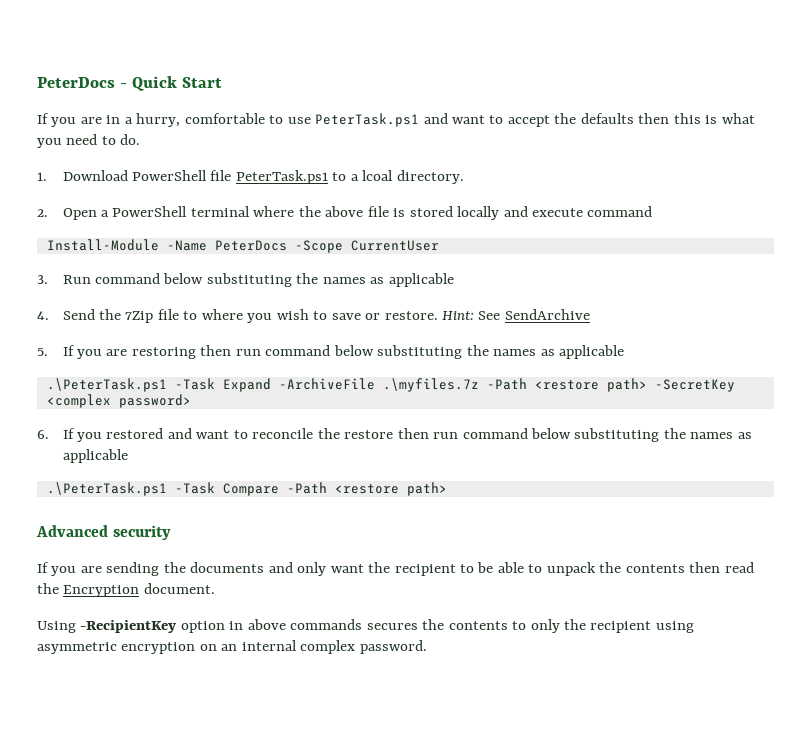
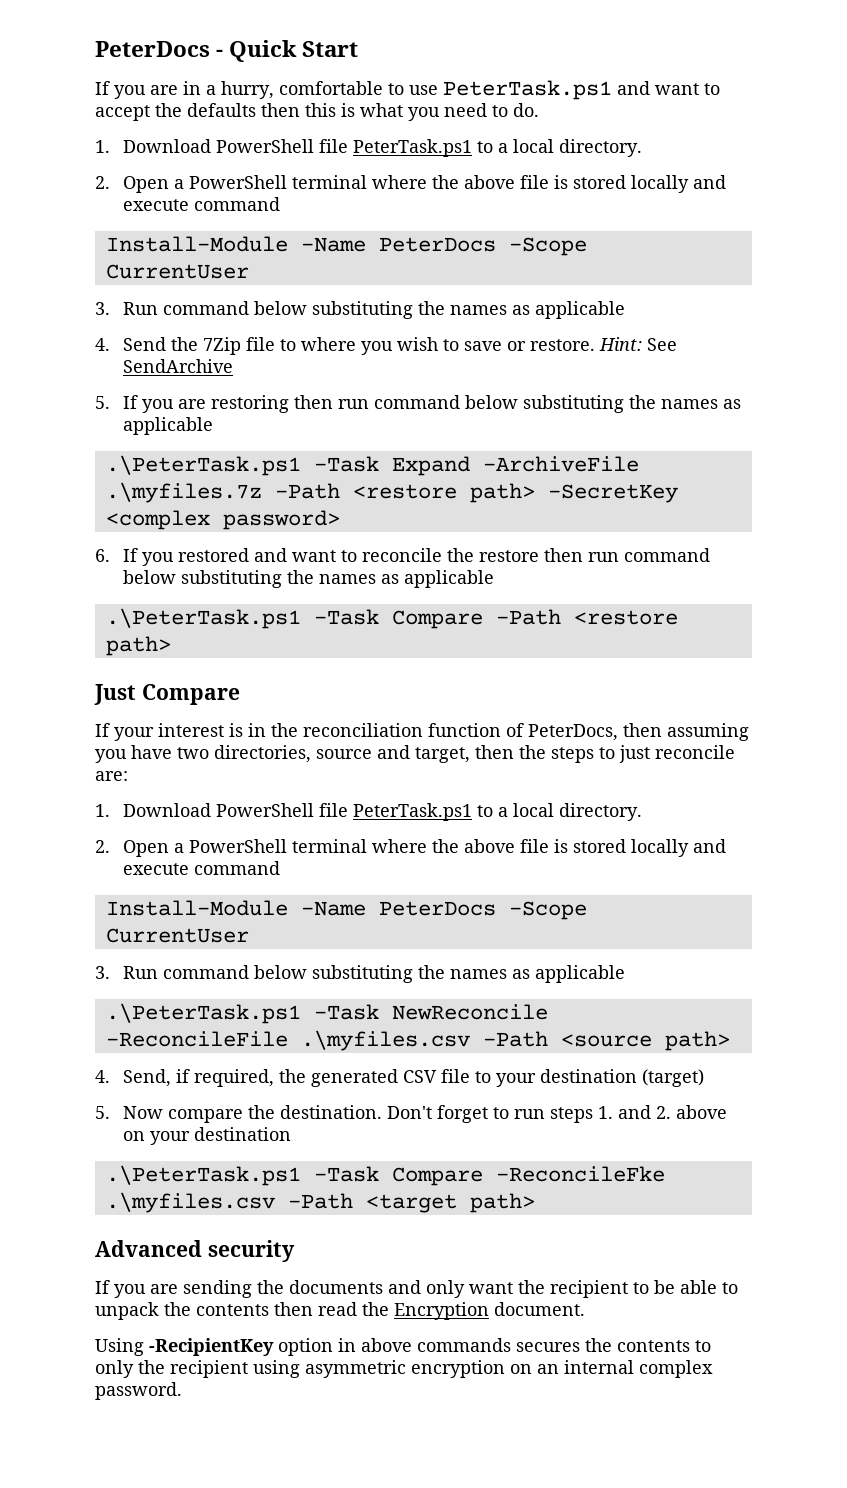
  If you are in a hurry, comfortable to use PeterTask.ps1 and want to accept the defaults then this is what you need to do.
- 1. Download PowerShell file PeterTask.ps1 to a lcoal directory.
+ 1. Download PowerShell file PeterTask.ps1 to a local directory.
+ Just Compare
+ If your interest is in the reconciliation function of PeterDocs, then assuming you have two directories, source and target, then the steps to just reconcile are:
+ 1. Download PowerShell file PeterTask.ps1 to a local directory.
+ 2. Open a PowerShell terminal where the above file is stored locally and execute command
+ Install-Module -Name PeterDocs -Scope CurrentUser
+ 3. Run command below substituting the names as applicable
+ .\PeterTask.ps1 -Task NewReconcile -ReconcileFile .\myfiles.csv -Path <source path>
+ 4. Send, if required, the generated CSV file to your destination (target)
+ 5. Now compare the destination. Don't forget to run steps 1. and 2. above on your destination
+ .\PeterTask.ps1 -Task Compare -ReconcileFke .\myfiles.csv -Path <target path>

